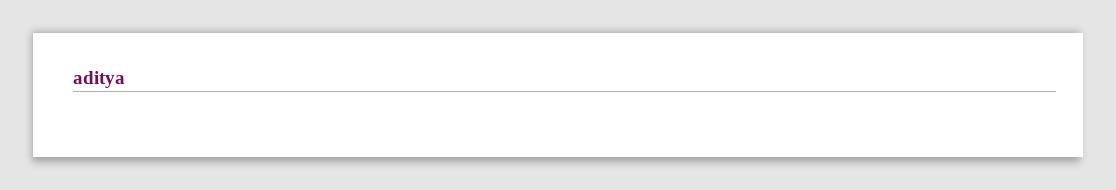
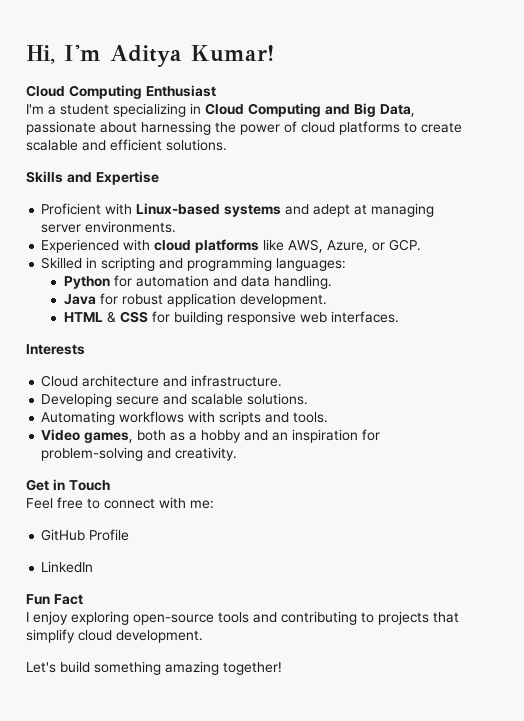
- aditya
+ Hi, I'm Aditya Kumar!
+ Cloud Computing Enthusiast
+ I'm a student specializing in Cloud Computing and Big Data, passionate about harnessing the power of cloud platforms to create scalable and efficient solutions.
+ Skills and Expertise
+ Proficient with Linux-based systems and adept at managing server environments.
+ Experienced with cloud platforms like AWS, Azure, or GCP.
+ Skilled in scripting and programming languages:
+ Python for automation and data handling.
+ Java for robust application development.
+ HTML & CSS for building responsive web interfaces.
+ Interests
+ Cloud architecture and infrastructure.
+ Developing secure and scalable solutions.
+ Automating workflows with scripts and tools.
+ Video games, both as a hobby and an inspiration for problem-solving and creativity.
+ Get in Touch
+ Feel free to connect with me:
+ GitHub Profile
+ LinkedIn
+ Fun Fact
+ I enjoy exploring open-source tools and contributing to projects that simplify cloud development.
+ Let's build something amazing together!

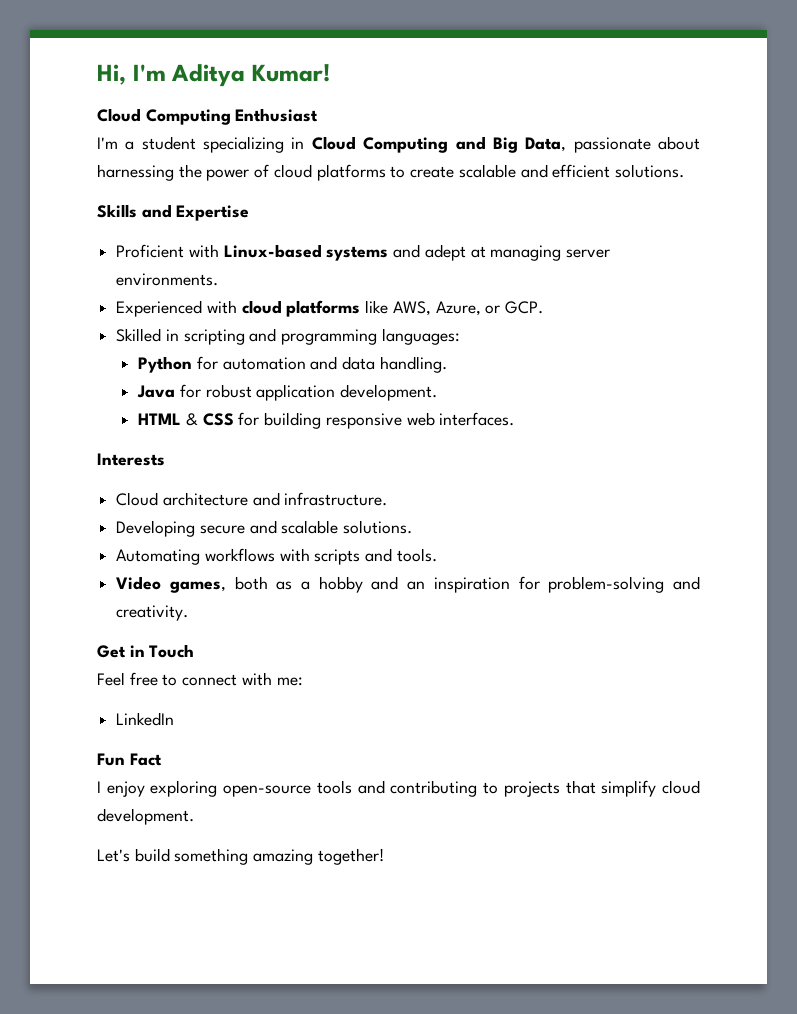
- GitHub Profile

